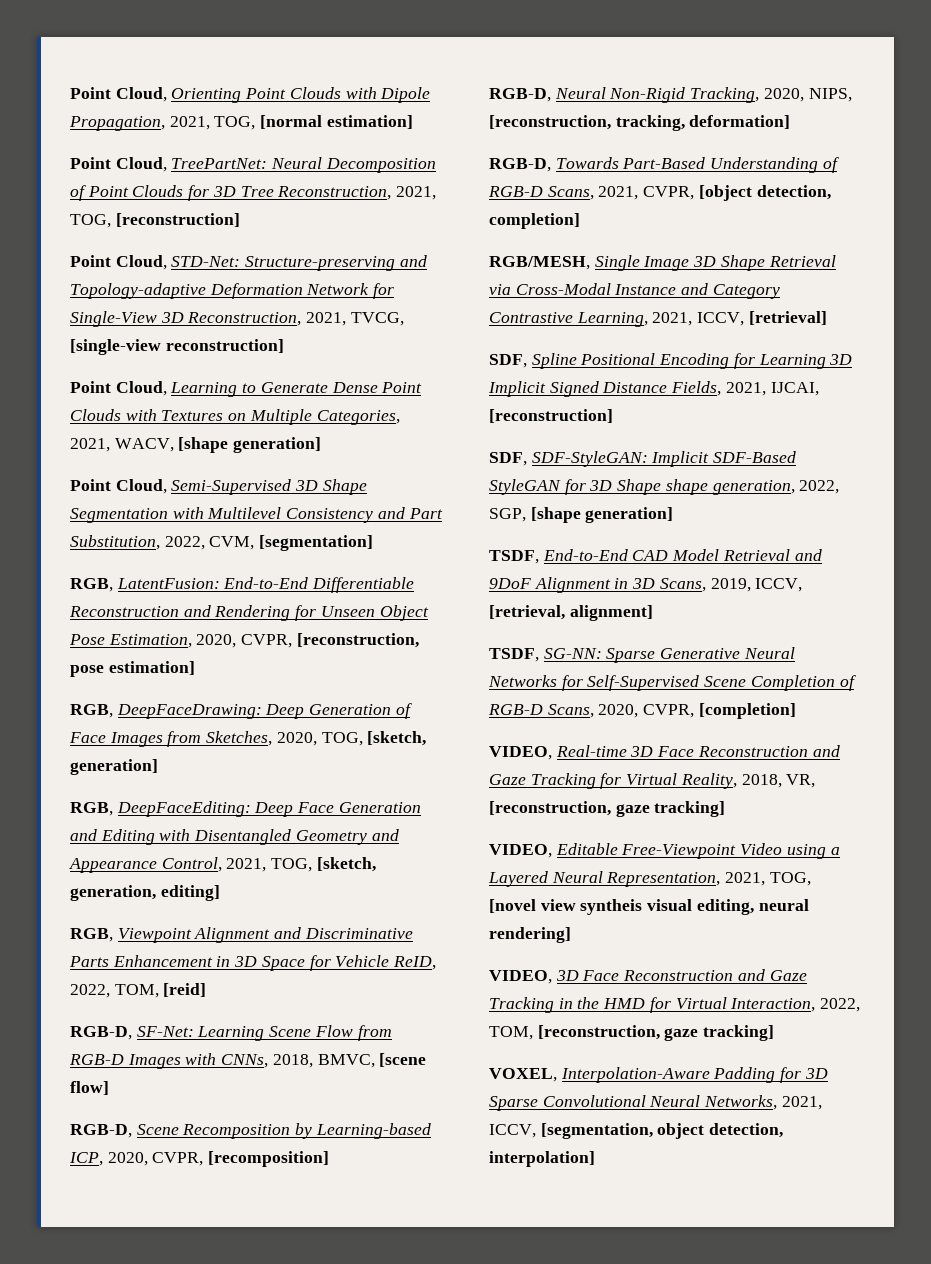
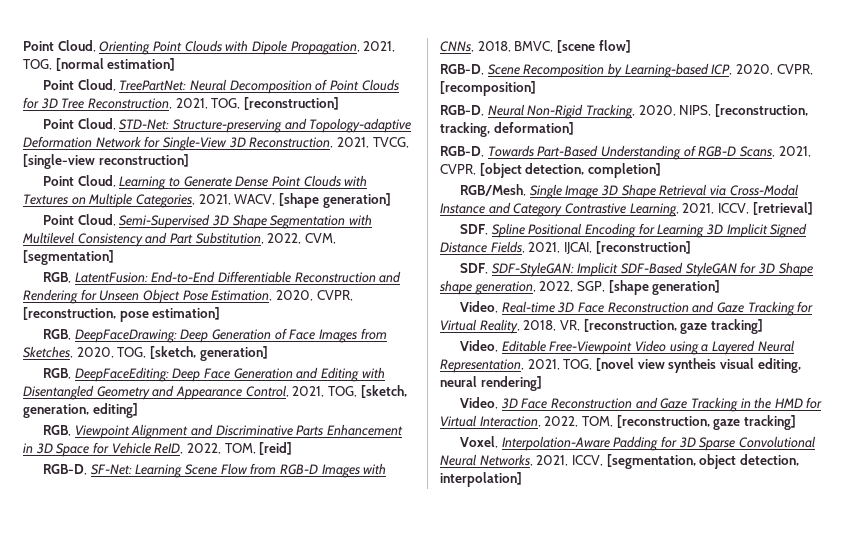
- RGB/MESH, Single Image 3D Shape Retrieval via Cross-Modal Instance and Category Contrastive Learning, 2021, ICCV, [retrieval]
+ RGB/Mesh, Single Image 3D Shape Retrieval via Cross-Modal Instance and Category Contrastive Learning, 2021, ICCV, [retrieval]
- TSDF, End-to-End CAD Model Retrieval and 9DoF Alignment in 3D Scans, 2019, ICCV, [retrieval, alignment]
- TSDF, SG-NN: Sparse Generative Neural Networks for Self-Supervised Scene Completion of RGB-D Scans, 2020, CVPR, [completion]
- VIDEO, Real-time 3D Face Reconstruction and Gaze Tracking for Virtual Reality, 2018, VR, [reconstruction, gaze tracking]
+ Video, Real-time 3D Face Reconstruction and Gaze Tracking for Virtual Reality, 2018, VR, [reconstruction, gaze tracking]
- VIDEO, Editable Free-Viewpoint Video using a Layered Neural Representation, 2021, TOG, [novel view syntheis visual editing, neural rendering]
+ Video, Editable Free-Viewpoint Video using a Layered Neural Representation, 2021, TOG, [novel view syntheis visual editing, neural rendering]
- VIDEO, 3D Face Reconstruction and Gaze Tracking in the HMD for Virtual Interaction, 2022, TOM, [reconstruction, gaze tracking]
+ Video, 3D Face Reconstruction and Gaze Tracking in the HMD for Virtual Interaction, 2022, TOM, [reconstruction, gaze tracking]
- VOXEL, Interpolation-Aware Padding for 3D Sparse Convolutional Neural Networks, 2021, ICCV, [segmentation, object detection, interpolation]
+ Voxel, Interpolation-Aware Padding for 3D Sparse Convolutional Neural Networks, 2021, ICCV, [segmentation, object detection, interpolation]

